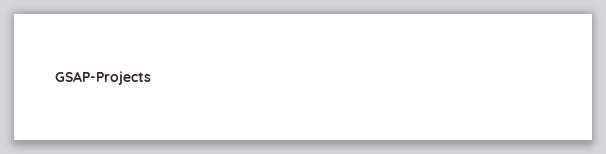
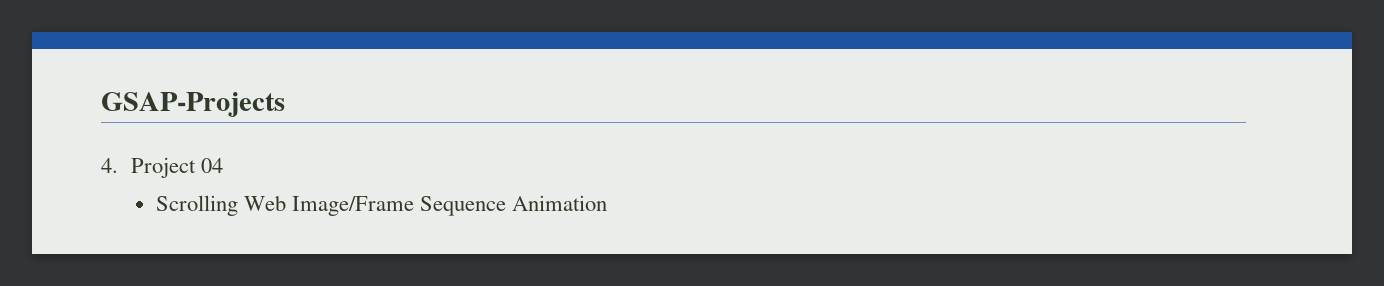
+ 4. Project 04
+ Scrolling Web Image/Frame Sequence Animation

